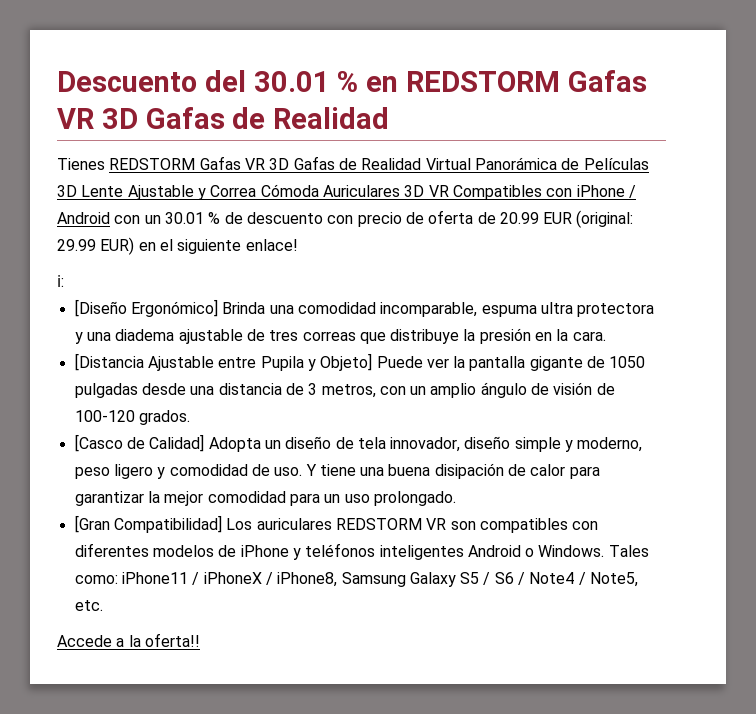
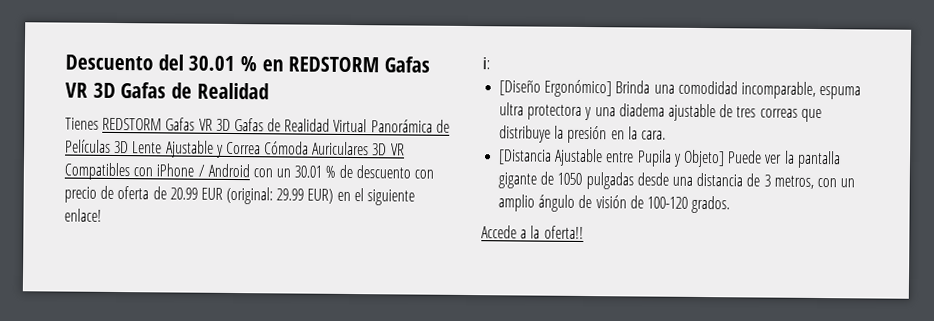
- [Casco de Calidad] Adopta un diseño de tela innovador, diseño simple y moderno, peso ligero y comodidad de uso. Y tiene una buena disipación de calor para garantizar la mejor comodidad para un uso prolongado.
- [Gran Compatibilidad] Los auriculares REDSTORM VR son compatibles con diferentes modelos de iPhone y teléfonos inteligentes Android o Windows. Tales como: iPhone11 / iPhoneX / iPhone8, Samsung Galaxy S5 / S6 / Note4 / Note5, etc.

